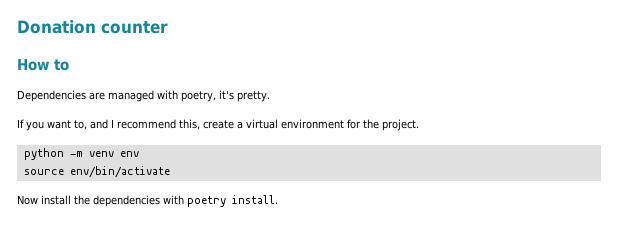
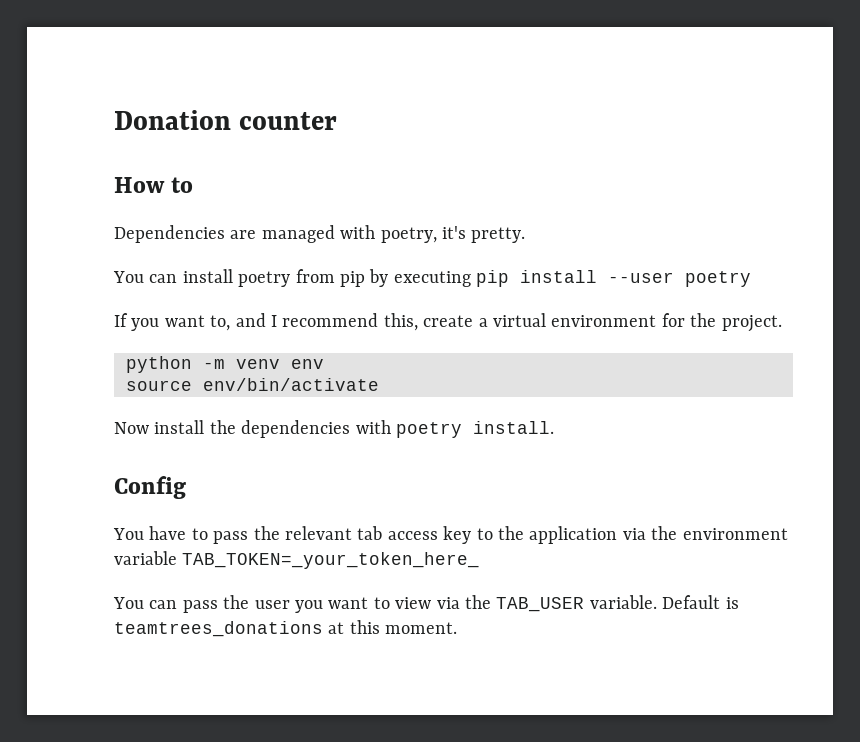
+ You can install poetry from pip by executing pip install --user poetry
+ Config
+ You have to pass the relevant tab access key to the application via the environment variable TAB_TOKEN=_your_token_here_
+ You can pass the user you want to view via the TAB_USER variable. Default is teamtrees_donations at this moment.

